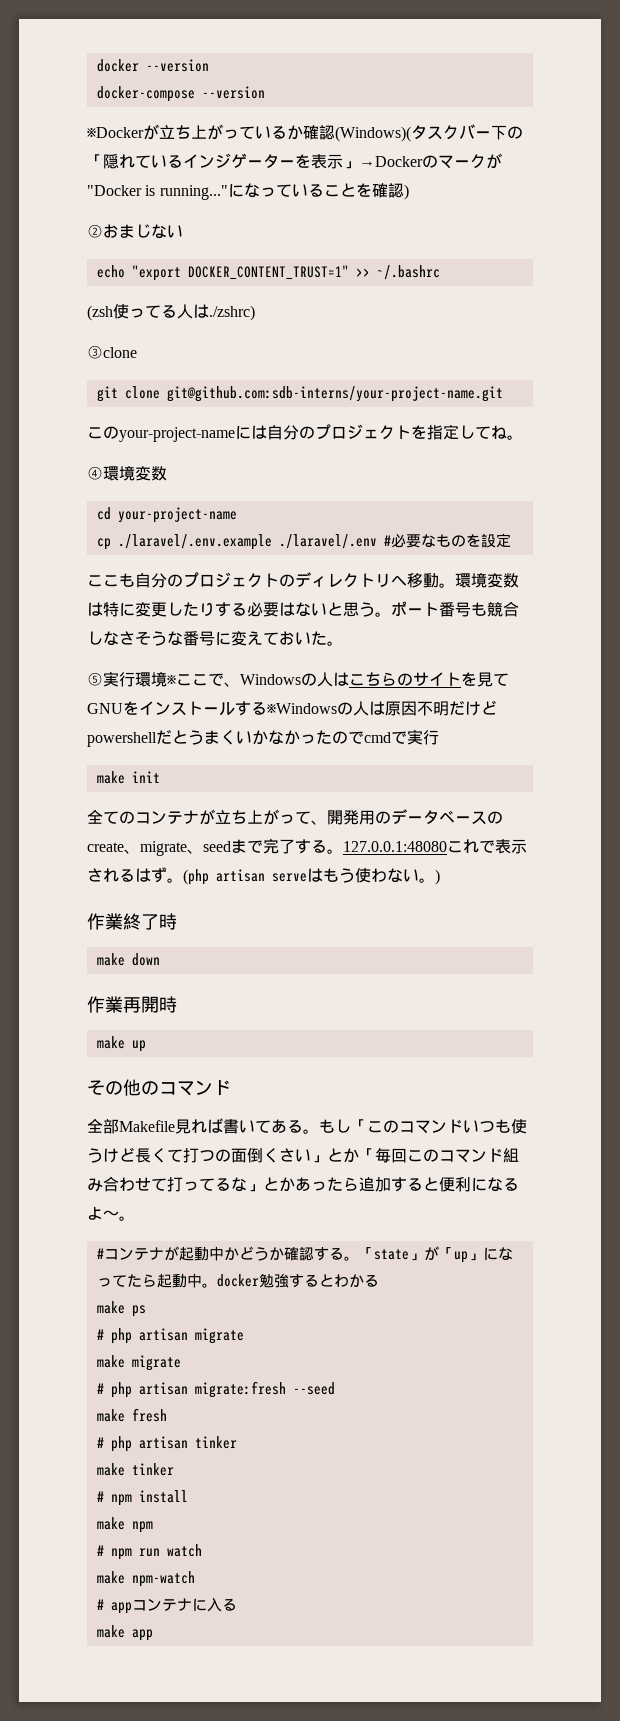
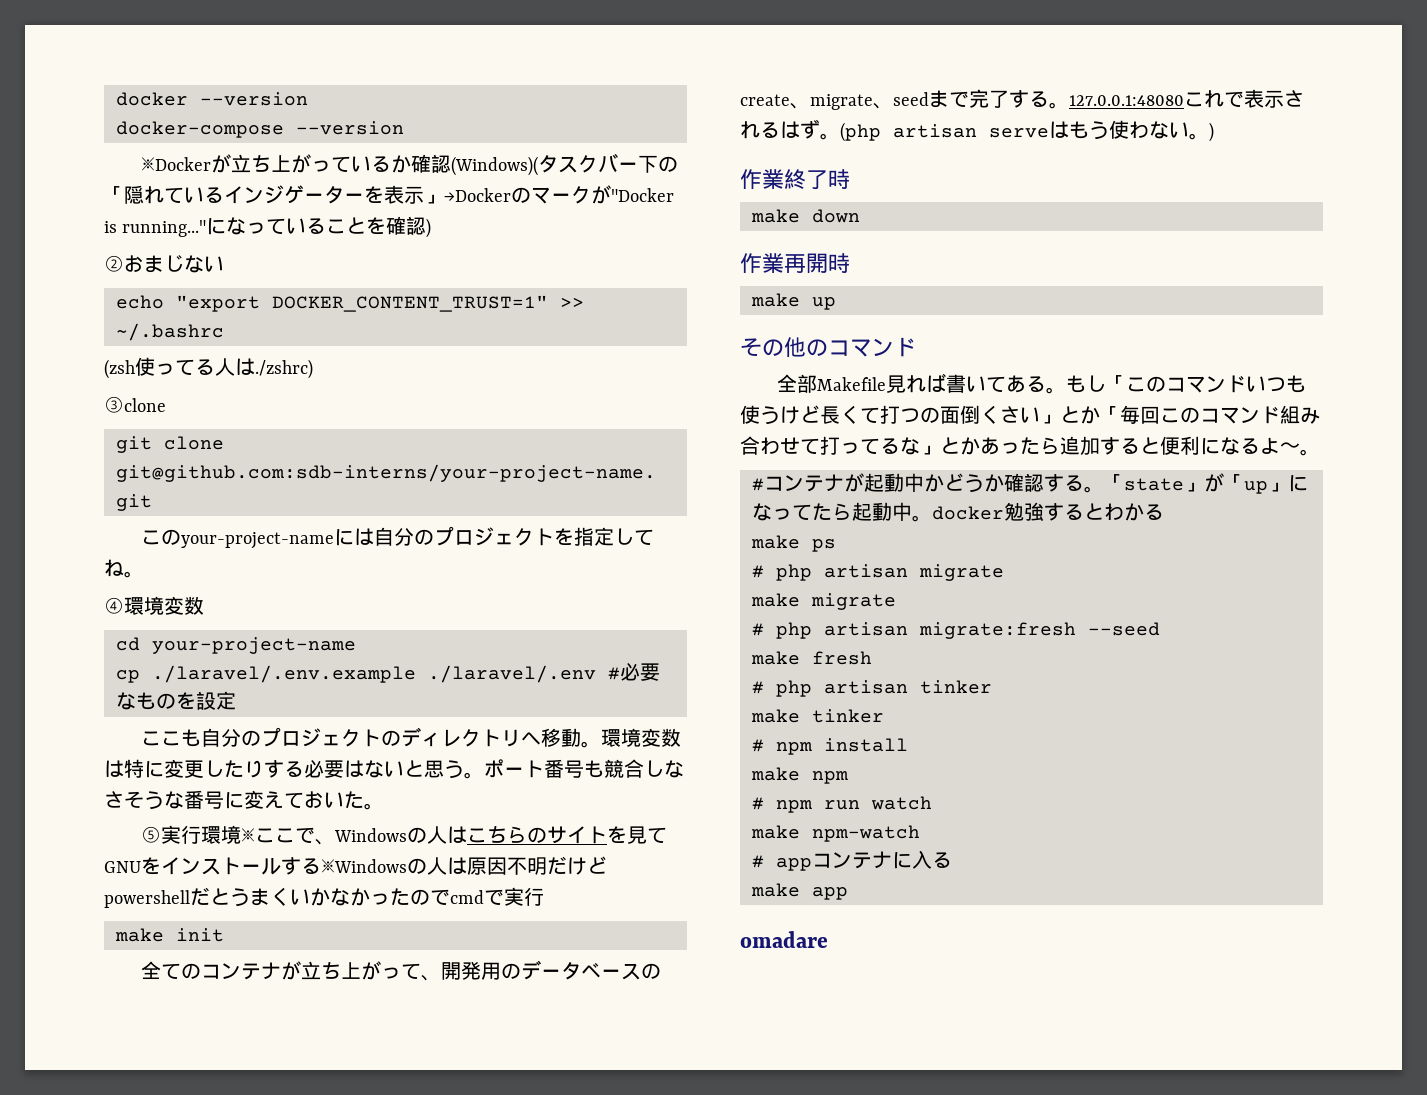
+ omadare

